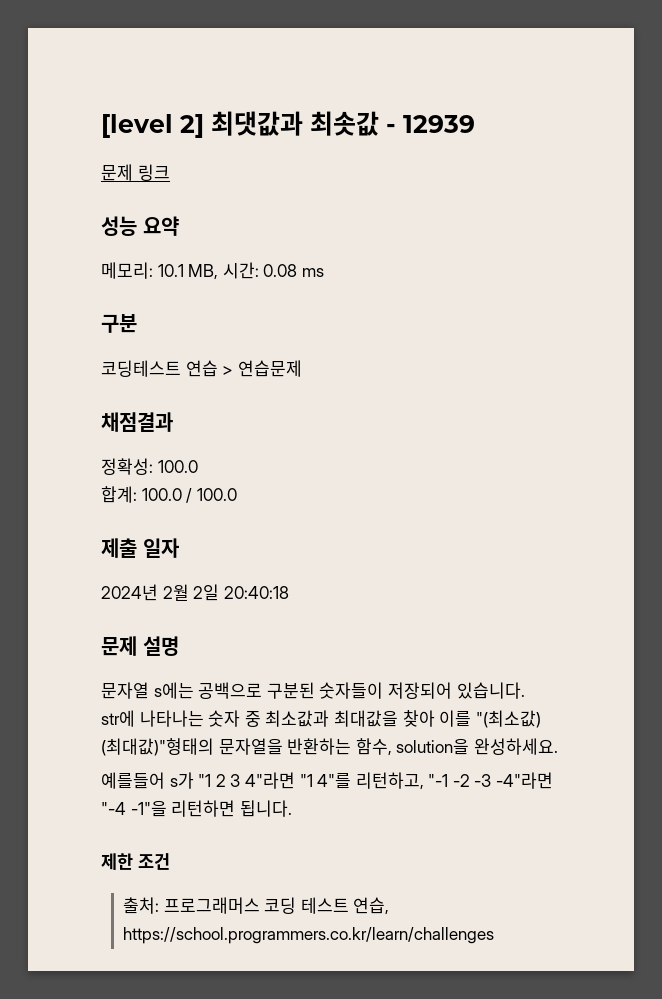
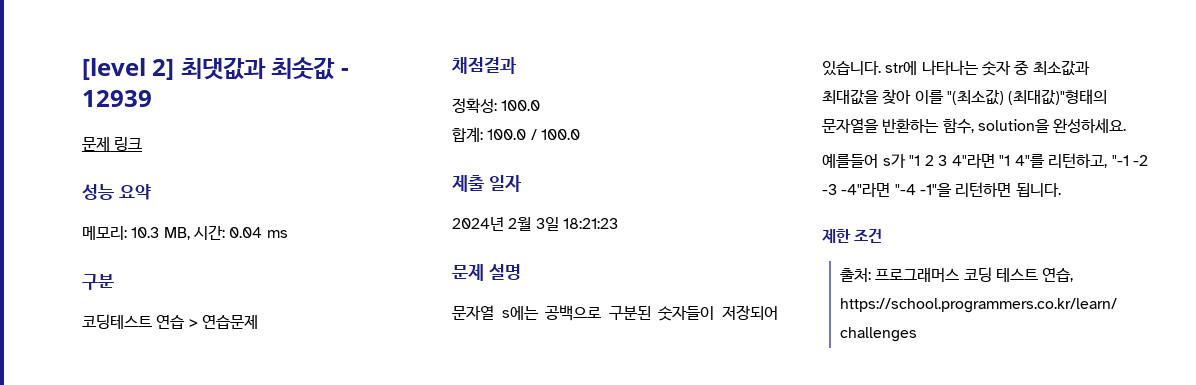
- 메모리: 10.1 MB, 시간: 0.08 ms
+ 메모리: 10.3 MB, 시간: 0.04 ms
- 2024년 2월 2일 20:40:18
+ 2024년 2월 3일 18:21:23

